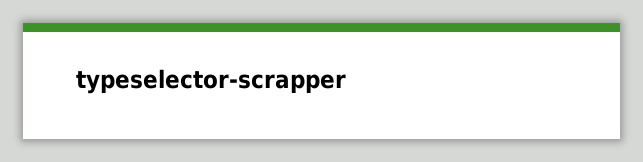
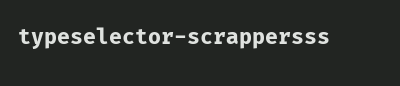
- typeselector-scrapper
+ typeselector-scrappersss

